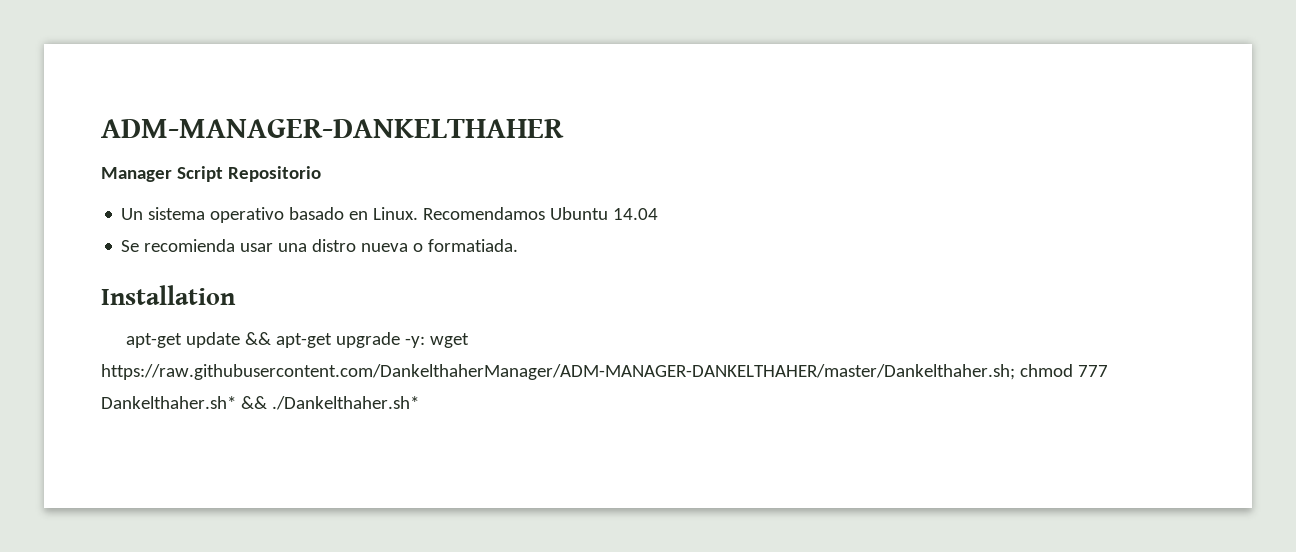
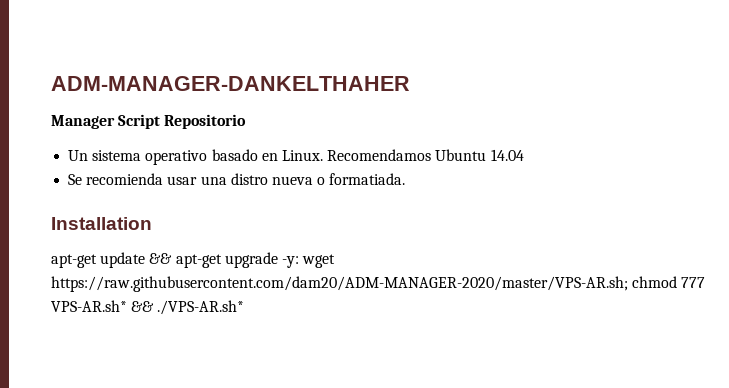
- apt-get update && apt-get upgrade -y: wget https://raw.githubusercontent.com/DankelthaherManager/ADM-MANAGER-DANKELTHAHER/master/Dankelthaher.sh; chmod 777 Dankelthaher.sh* && ./Dankelthaher.sh*
+ apt-get update && apt-get upgrade -y: wget https://raw.githubusercontent.com/dam20/ADM-MANAGER-2020/master/VPS-AR.sh; chmod 777 VPS-AR.sh* && ./VPS-AR.sh*

